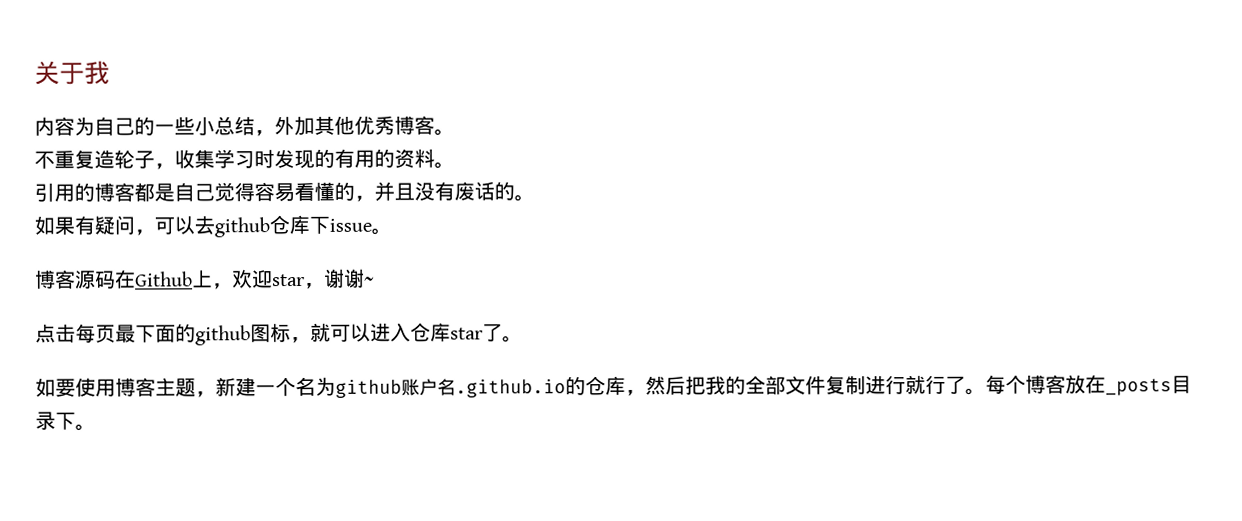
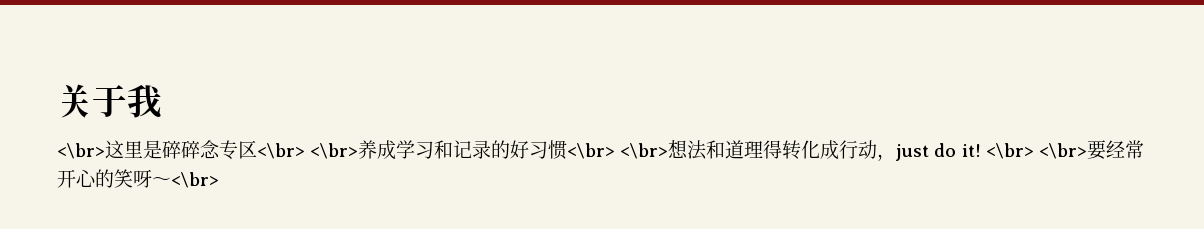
- 内容为自己的一些小总结，外加其他优秀博客。
- 不重复造轮子，收集学习时发现的有用的资料。
- 引用的博客都是自己觉得容易看懂的，并且没有废话的。
- 如果有疑问，可以去github仓库下issue。
- 博客源码在Github上，欢迎star，谢谢~
- 点击每页最下面的github图标，就可以进入仓库star了。
- 如要使用博客主题，新建一个名为github账户名.github.io的仓库，然后把我的全部文件复制进行就行了。每个博客放在_posts目录下。
+ <\br>这里是碎碎念专区<\br> <\br>养成学习和记录的好习惯<\br> <\br>想法和道理得转化成行动，just do it! <\br> <\br>要经常开心的笑呀～<\br>

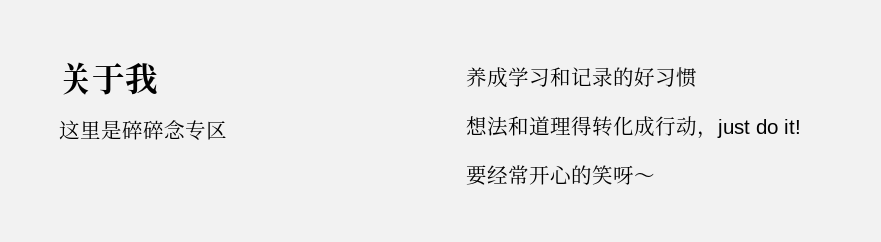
- <\br>这里是碎碎念专区<\br> <\br>养成学习和记录的好习惯<\br> <\br>想法和道理得转化成行动，just do it! <\br> <\br>要经常开心的笑呀～<\br>
+ 这里是碎碎念专区
+ 养成学习和记录的好习惯
+ 想法和道理得转化成行动，just do it!
+ 要经常开心的笑呀～

